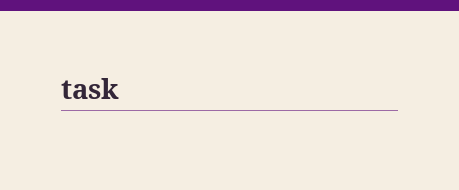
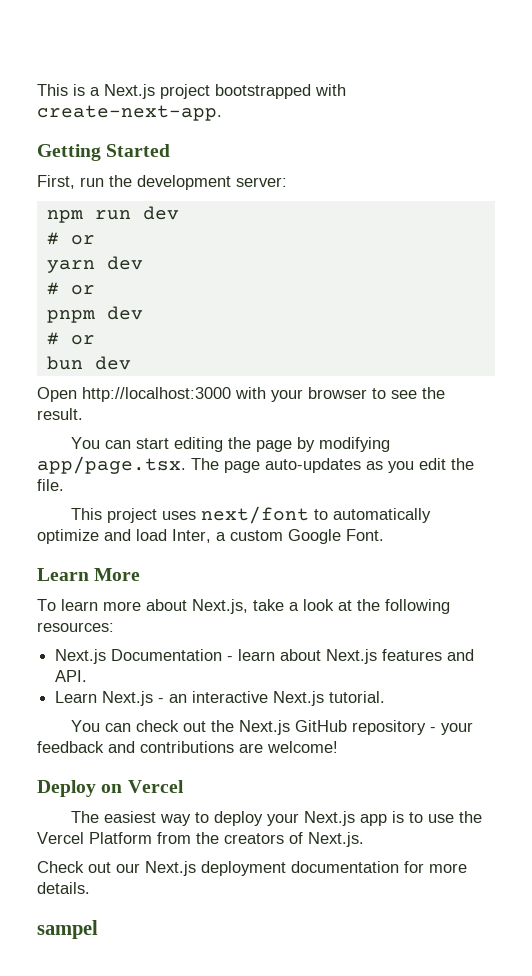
- task
+ This is a Next.js project bootstrapped with create-next-app.
+ Getting Started
+ First, run the development server:
+ npm run dev
+ # or
+ yarn dev
+ # or
+ pnpm dev
+ # or
+ bun dev
+ Open http://localhost:3000 with your browser to see the result.
+ You can start editing the page by modifying app/page.tsx. The page auto-updates as you edit the file.
+ This project uses next/font to automatically optimize and load Inter, a custom Google Font.
+ Learn More
+ To learn more about Next.js, take a look at the following resources:
+ Next.js Documentation - learn about Next.js features and API.
+ Learn Next.js - an interactive Next.js tutorial.
+ You can check out the Next.js GitHub repository - your feedback and contributions are welcome!
+ Deploy on Vercel
+ The easiest way to deploy your Next.js app is to use the Vercel Platform from the creators of Next.js.
+ Check out our Next.js deployment documentation for more details.
+ sampel

